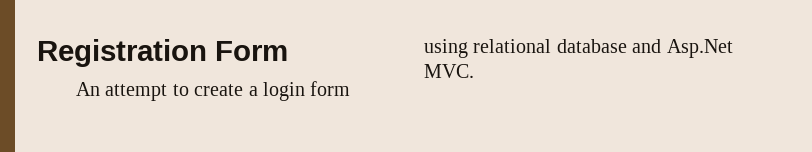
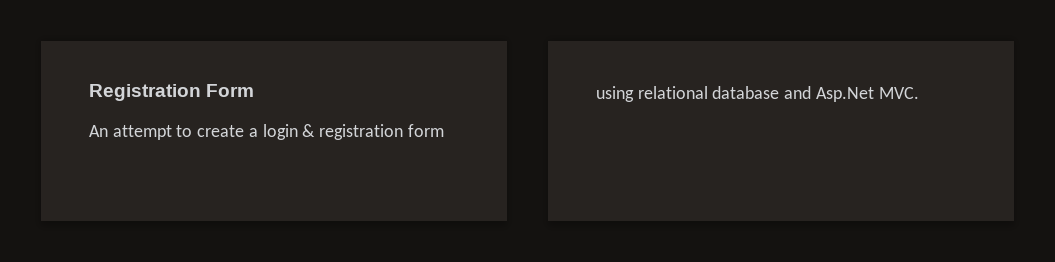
- An attempt to create a login form using relational database and Asp.Net MVC.
+ An attempt to create a login & registration form using relational database and Asp.Net MVC.

